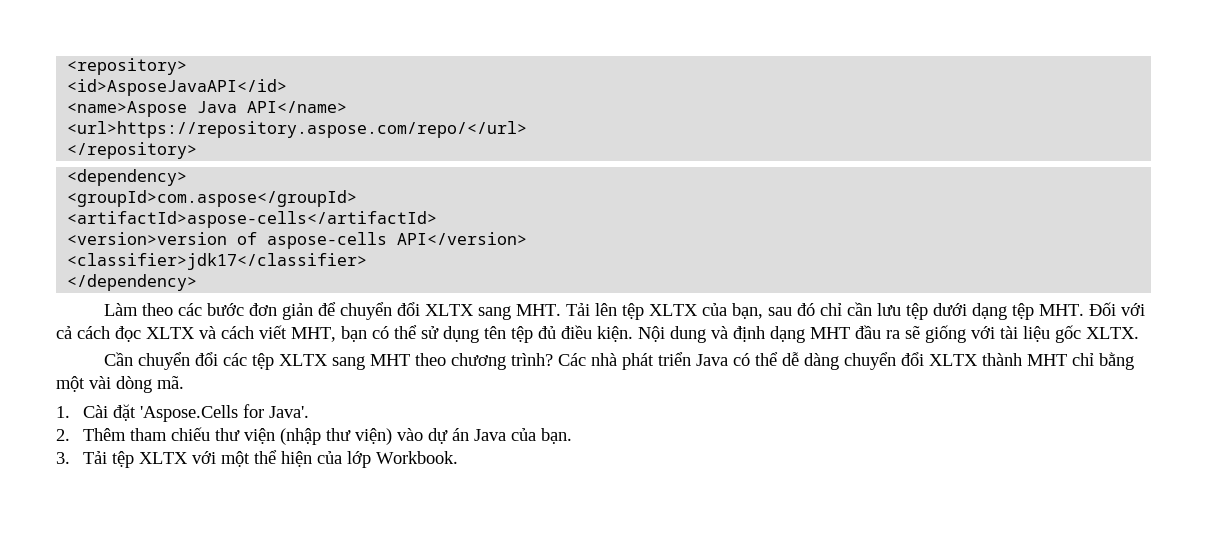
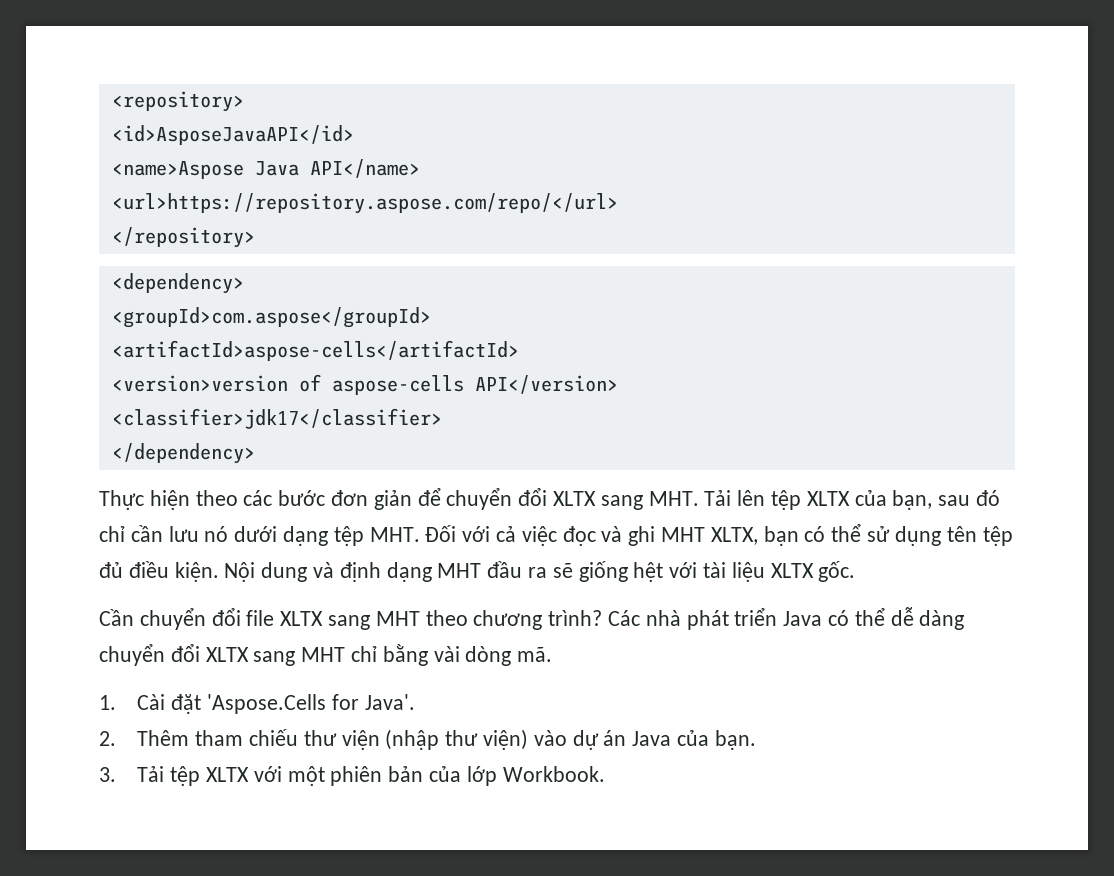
- Làm theo các bước đơn giản để chuyển đổi XLTX sang MHT. Tải lên tệp XLTX của bạn, sau đó chỉ cần lưu tệp dưới dạng tệp MHT. Đối với cả cách đọc XLTX và cách viết MHT, bạn có thể sử dụng tên tệp đủ điều kiện.
+ Thực hiện theo các bước đơn giản để chuyển đổi XLTX sang MHT. Tải lên tệp XLTX của bạn, sau đó chỉ cần lưu nó dưới dạng tệp MHT. Đối với cả việc đọc và ghi MHT XLTX, bạn có thể sử dụng tên tệp đủ điều kiện.
- Nội dung và định dạng MHT đầu ra sẽ giống với tài liệu gốc XLTX.
+ Nội dung và định dạng MHT đầu ra sẽ giống hệt với tài liệu XLTX gốc.
- Cần chuyển đổi các tệp XLTX sang MHT theo chương trình?
+ Cần chuyển đổi file XLTX sang MHT theo chương trình?
- Các nhà phát triển Java có thể dễ dàng chuyển đổi XLTX thành MHT chỉ bằng một vài dòng mã.
+ Các nhà phát triển Java có thể dễ dàng chuyển đổi XLTX sang MHT chỉ bằng vài dòng mã.
- 3. Tải tệp XLTX với một thể hiện của lớp Workbook.
+ 3. Tải tệp XLTX với một phiên bản của lớp Workbook.

